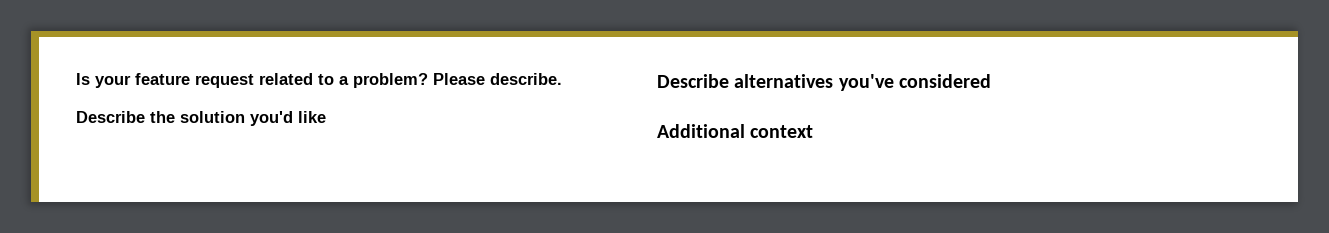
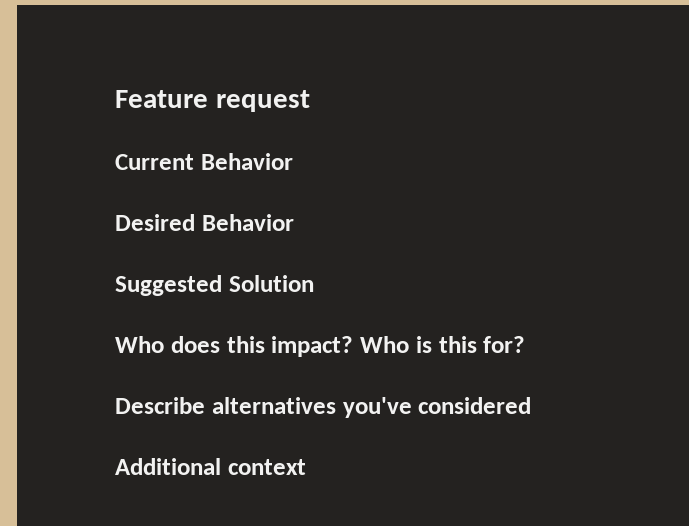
- Is your feature request related to a problem? Please describe.
- Describe the solution you'd like
+ Feature request
+ Current Behavior
+ Desired Behavior
+ Suggested Solution
+ Who does this impact? Who is this for?

